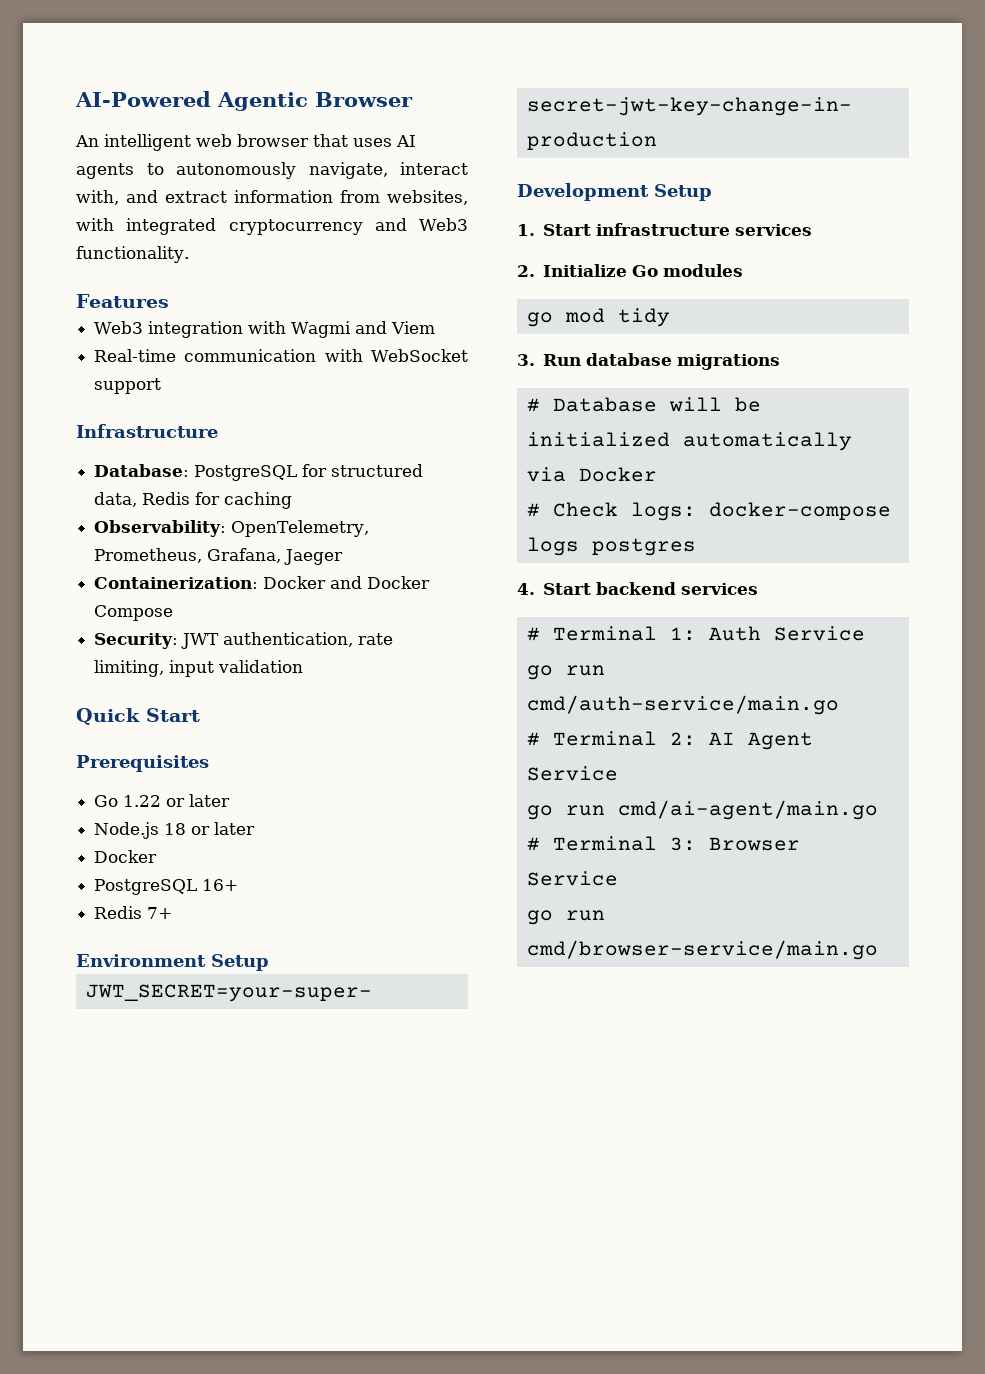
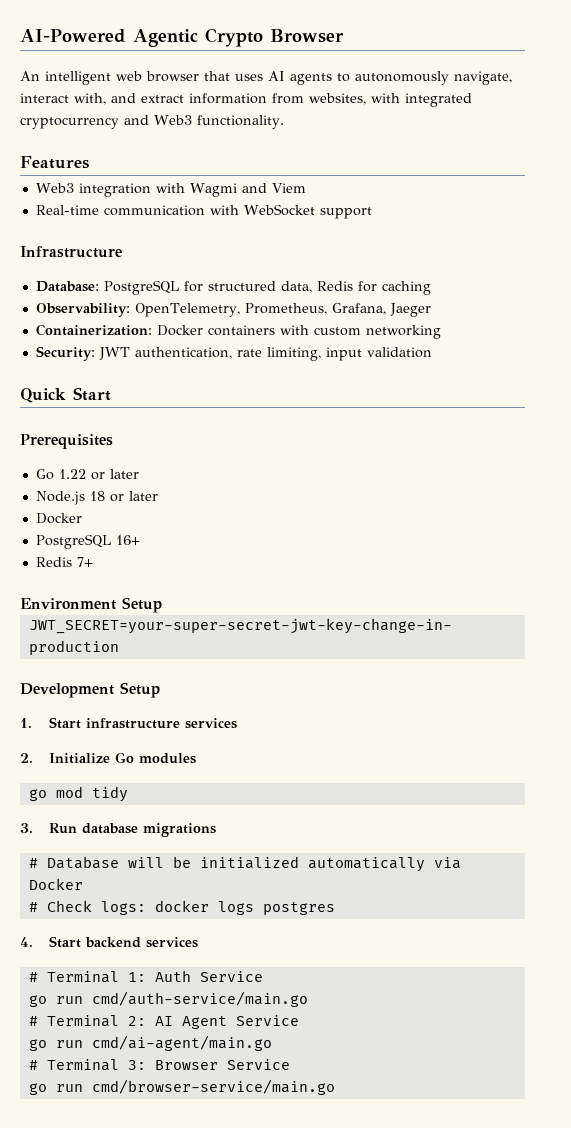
- AI-Powered Agentic Browser
+ AI-Powered Agentic Crypto Browser
- Containerization: Docker and Docker Compose
+ Containerization: Docker containers with custom networking
- # Check logs: docker-compose logs postgres
+ # Check logs: docker logs postgres

